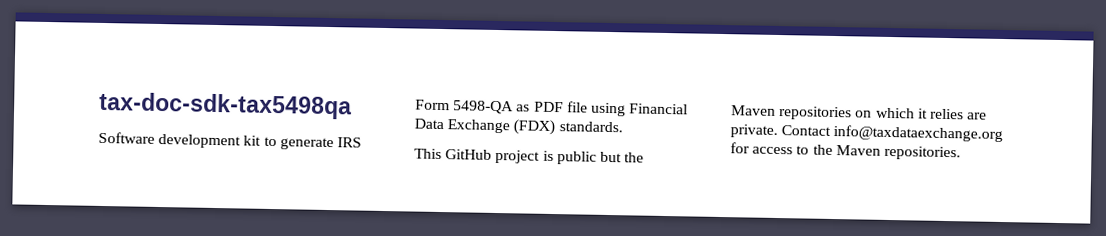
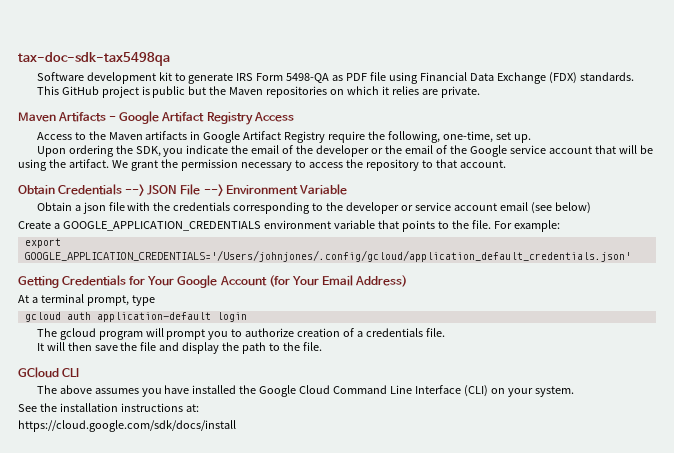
- This GitHub project is public but the Maven repositories on which it relies are private. Contact info@taxdataexchange.org for access to the Maven repositories.
+ This GitHub project is public but the Maven repositories on which it relies are private.
+ Maven Artifacts - Google Artifact Registry Access
+ Access to the Maven artifacts in Google Artifact Registry require the following, one-time, set up.
+ Upon ordering the SDK, you indicate the email of the developer or the email of the Google service account that will be using the artifact. We grant the permission necessary to access the repository to that account.
+ Obtain Credentials --> JSON File --> Environment Variable
+ Obtain a json file with the credentials corresponding to the developer or service account email (see below)
+ Create a GOOGLE_APPLICATION_CREDENTIALS environment variable that points to the file. For example:
+ export GOOGLE_APPLICATION_CREDENTIALS='/Users/johnjones/.config/gcloud/application_default_credentials.json'
+ Getting Credentials for Your Google Account (for Your Email Address)
+ At a terminal prompt, type
+ gcloud auth application-default login
+ The gcloud program will prompt you to authorize creation of a credentials file.
+ It will then save the file and display the path to the file.
+ GCloud CLI
+ The above assumes you have installed the Google Cloud Command Line Interface (CLI) on your system.
+ See the installation instructions at:
+ https://cloud.google.com/sdk/docs/install

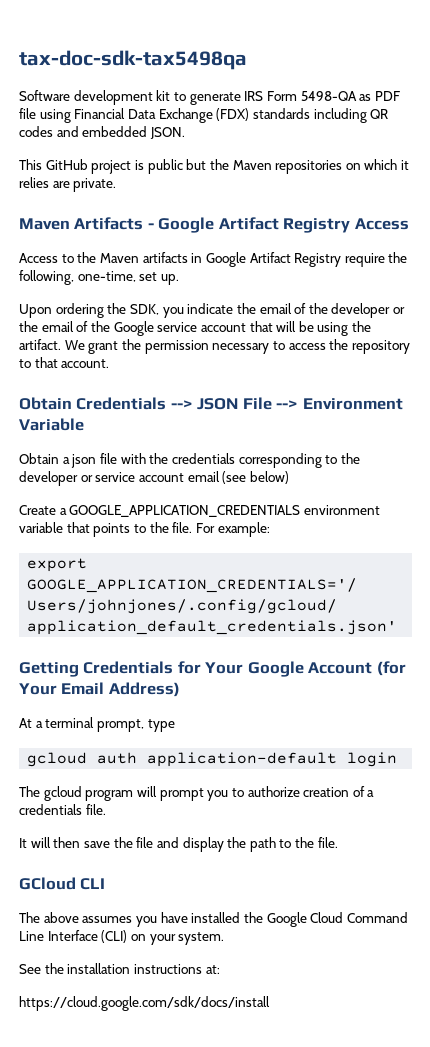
- Software development kit to generate IRS Form 5498-QA as PDF file using Financial Data Exchange (FDX) standards.
+ Software development kit to generate IRS Form 5498-QA as PDF file using Financial Data Exchange (FDX) standards including QR codes and embedded JSON.

